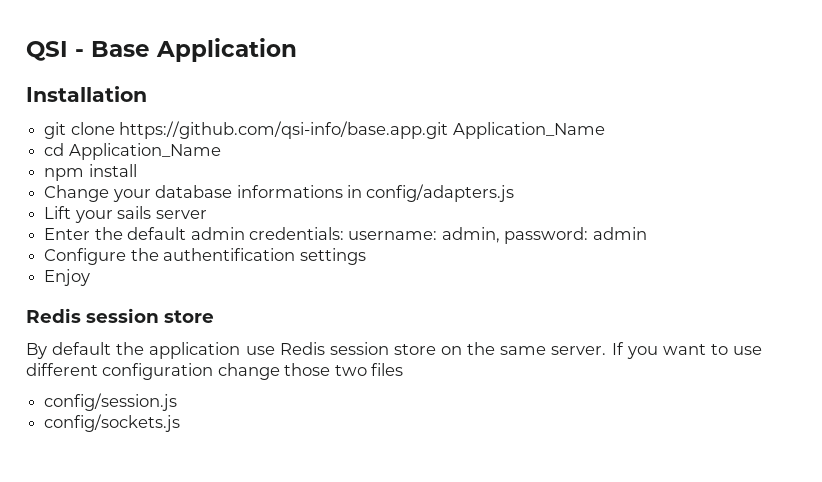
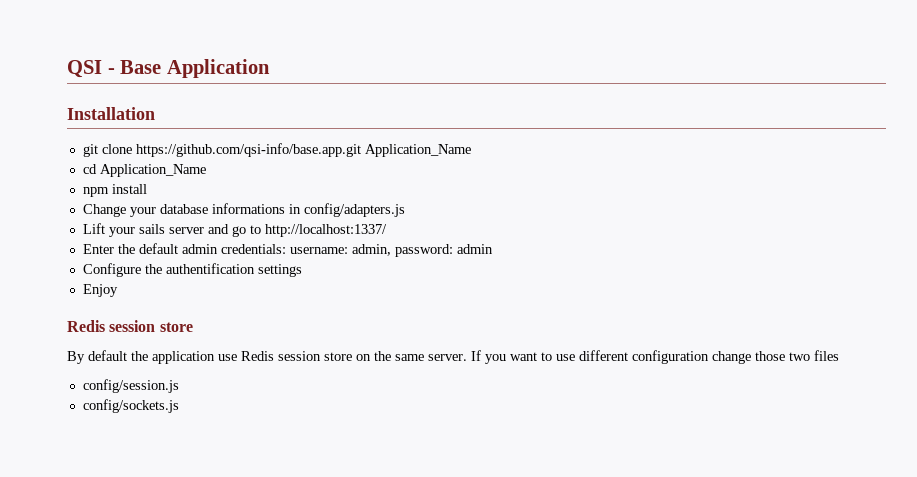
- Lift your sails server
+ Lift your sails server and go to http://localhost:1337/

